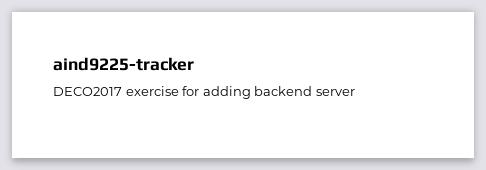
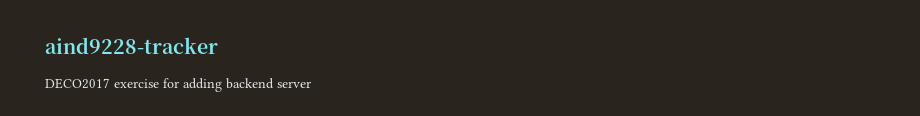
- aind9225-tracker
+ aind9228-tracker

